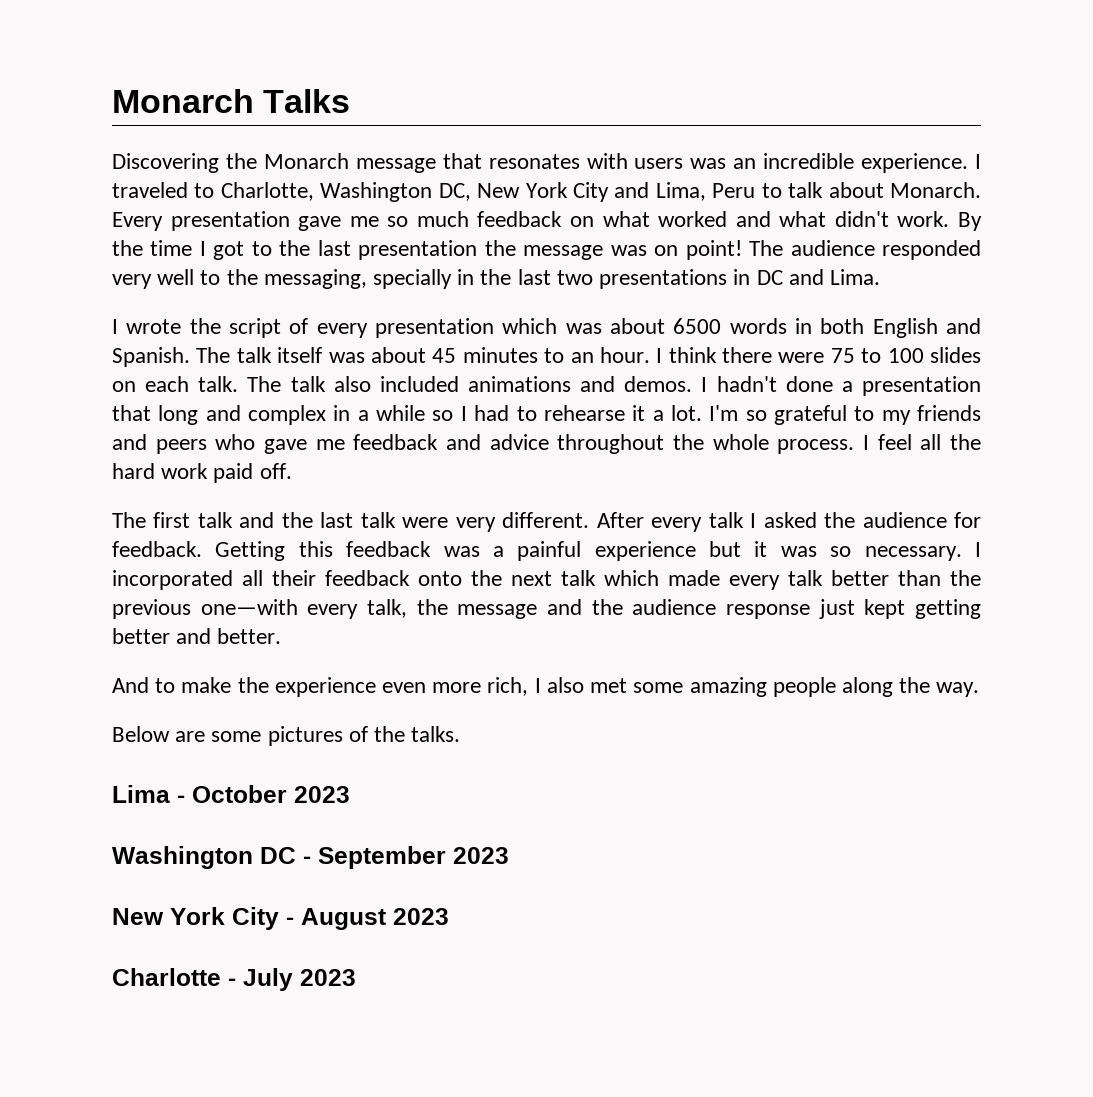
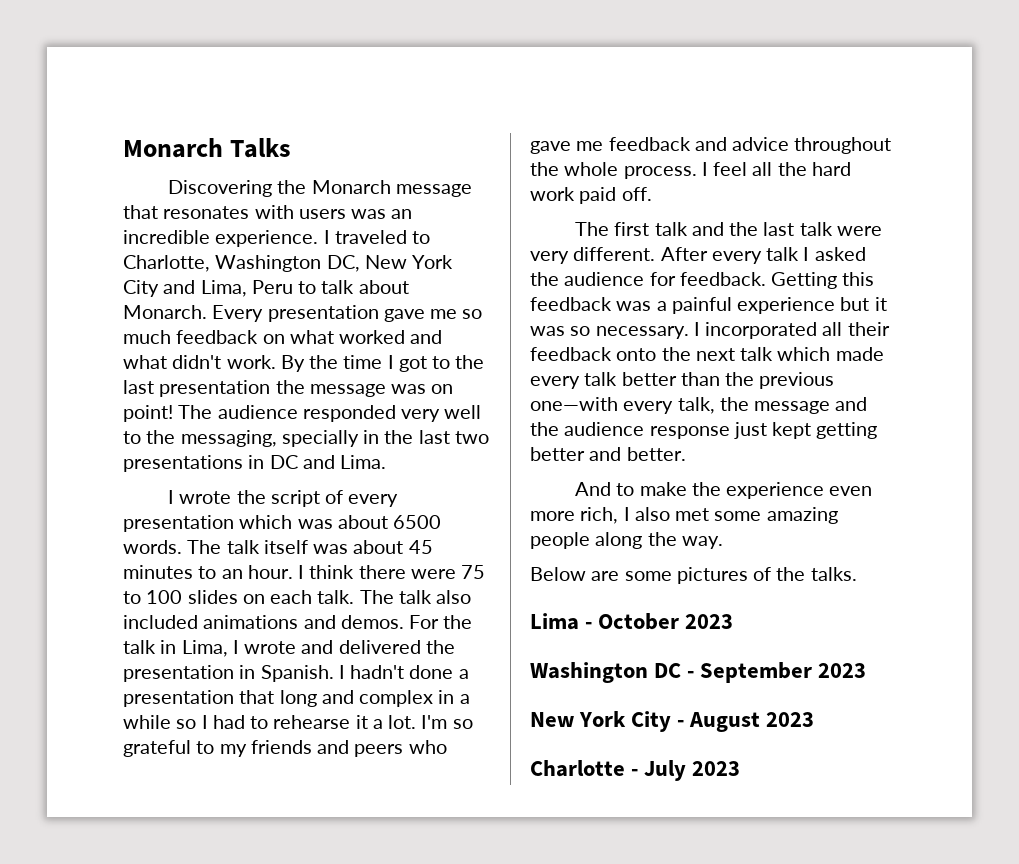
- I wrote the script of every presentation which was about 6500 words in both English and Spanish.
+ I wrote the script of every presentation which was about 6500 words.
+ For the talk in Lima, I wrote and delivered the presentation in Spanish.

